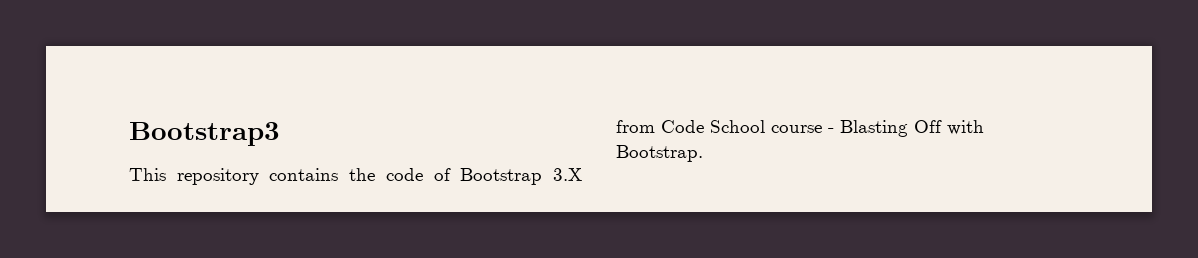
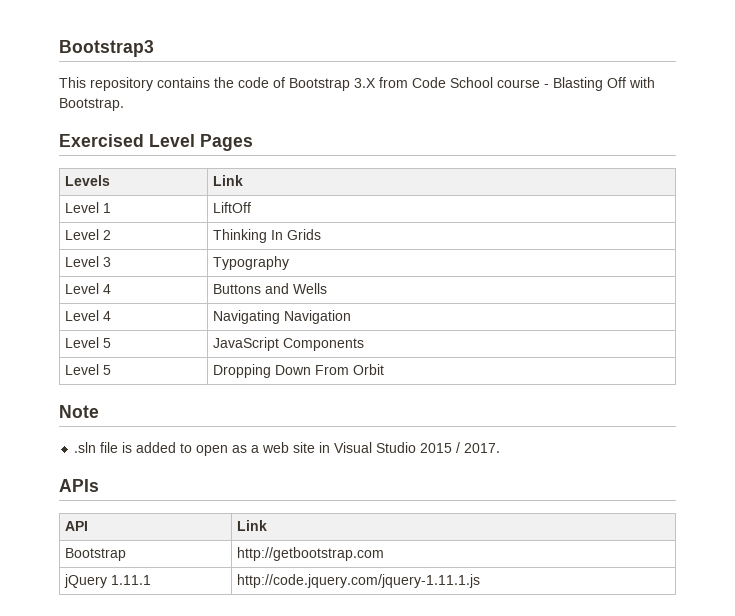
+ Exercised Level Pages
+ Levels | Link
+ Level 1 | LiftOff
+ Level 2 | Thinking In Grids
+ Level 3 | Typography
+ Level 4 | Buttons and Wells
+ Level 4 | Navigating Navigation
+ Level 5 | JavaScript Components
+ Level 5 | Dropping Down From Orbit
+ Note
+ .sln file is added to open as a web site in Visual Studio 2015 / 2017.
+ APIs
+ API | Link
+ Bootstrap | http://getbootstrap.com
+ jQuery 1.11.1 | http://code.jquery.com/jquery-1.11.1.js

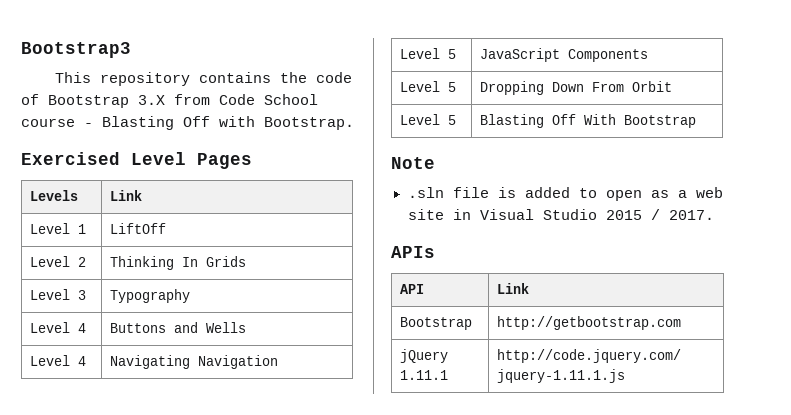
+ Level 5 | Blasting Off With Bootstrap

